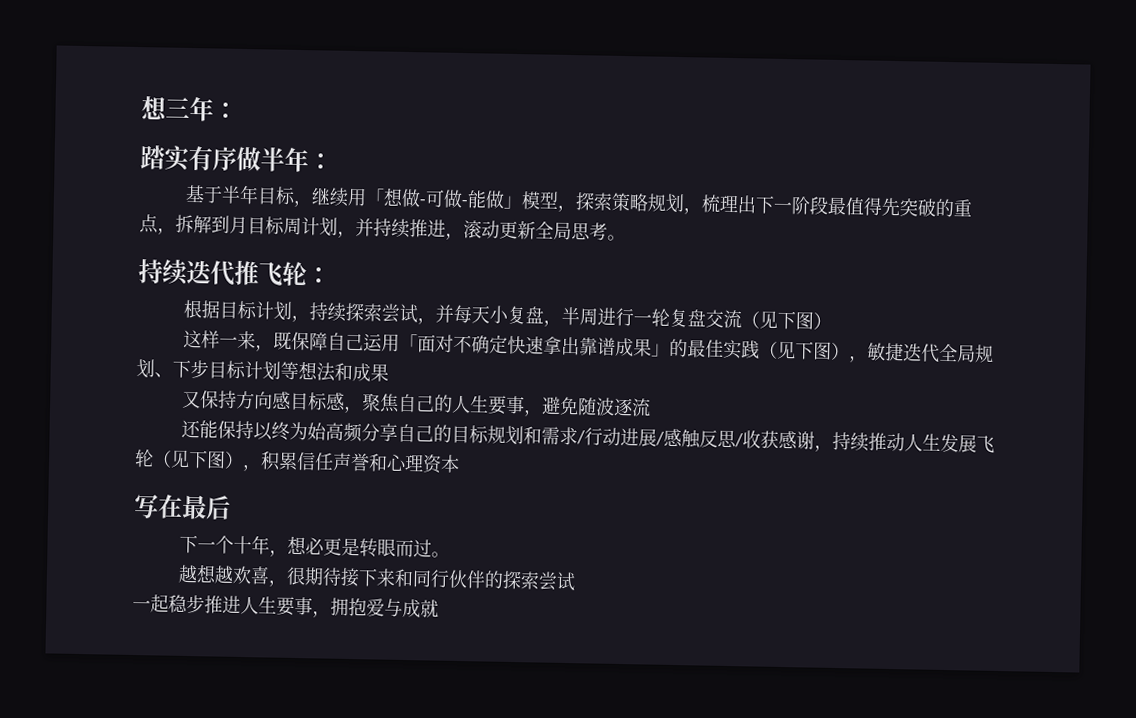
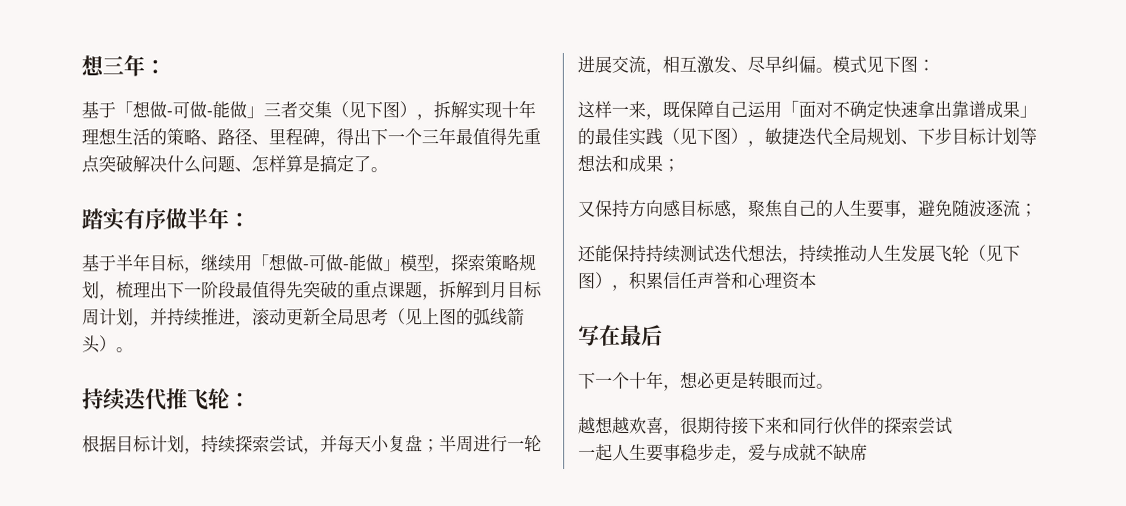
+ 基于「想做-可做-能做」三者交集（见下图），拆解实现十年理想生活的策略、路径、里程碑，得出下一个三年最值得先重点突破解决什么问题、怎样算是搞定了。
- 基于半年目标，继续用「想做-可做-能做」模型，探索策略规划，梳理出下一阶段最值得先突破的重点，拆解到月目标周计划，并持续推进，滚动更新全局思考。
+ 基于半年目标，继续用「想做-可做-能做」模型，探索策略规划，梳理出下一阶段最值得先突破的重点课题，拆解到月目标周计划，并持续推进，滚动更新全局思考（见上图的弧线箭头）。
- 根据目标计划，持续探索尝试，并每天小复盘，半周进行一轮复盘交流（见下图）
+ 根据目标计划，持续探索尝试，并每天小复盘；半周进行一轮进展交流，相互激发、尽早纠偏。模式见下图：
- 这样一来，既保障自己运用「面对不确定快速拿出靠谱成果」的最佳实践（见下图），敏捷迭代全局规划、下步目标计划等想法和成果
+ 这样一来，既保障自己运用「面对不确定快速拿出靠谱成果」的最佳实践（见下图），敏捷迭代全局规划、下步目标计划等想法和成果；
- 又保持方向感目标感，聚焦自己的人生要事，避免随波逐流
+ 又保持方向感目标感，聚焦自己的人生要事，避免随波逐流；
- 还能保持以终为始高频分享自己的目标规划和需求/行动进展/感触反思/收获感谢，持续推动人生发展飞轮（见下图），积累信任声誉和心理资本
+ 还能保持持续测试迭代想法，持续推动人生发展飞轮（见下图），积累信任声誉和心理资本
- 一起稳步推进人生要事，拥抱爱与成就
+ 一起人生要事稳步走，爱与成就不缺席

